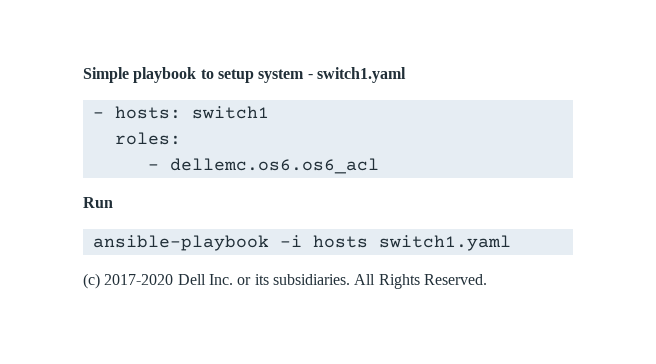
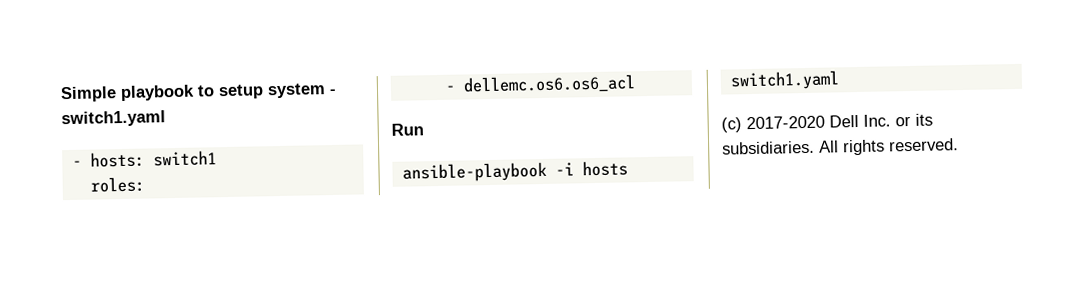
- All Rights Reserved.
+ All rights reserved.

